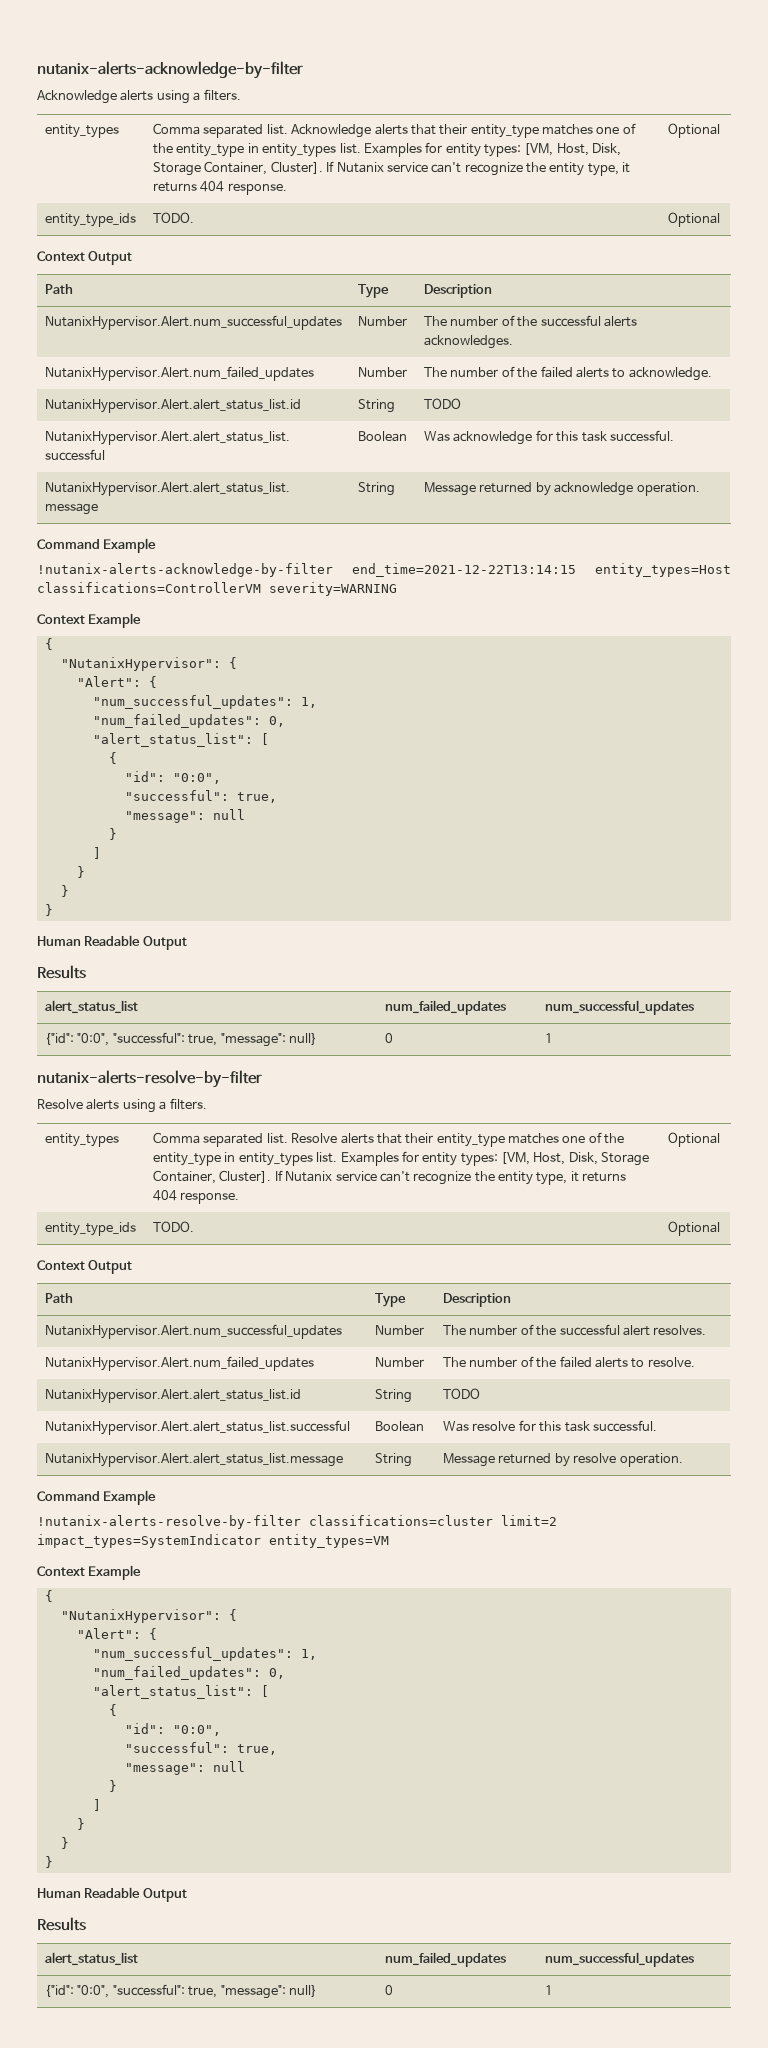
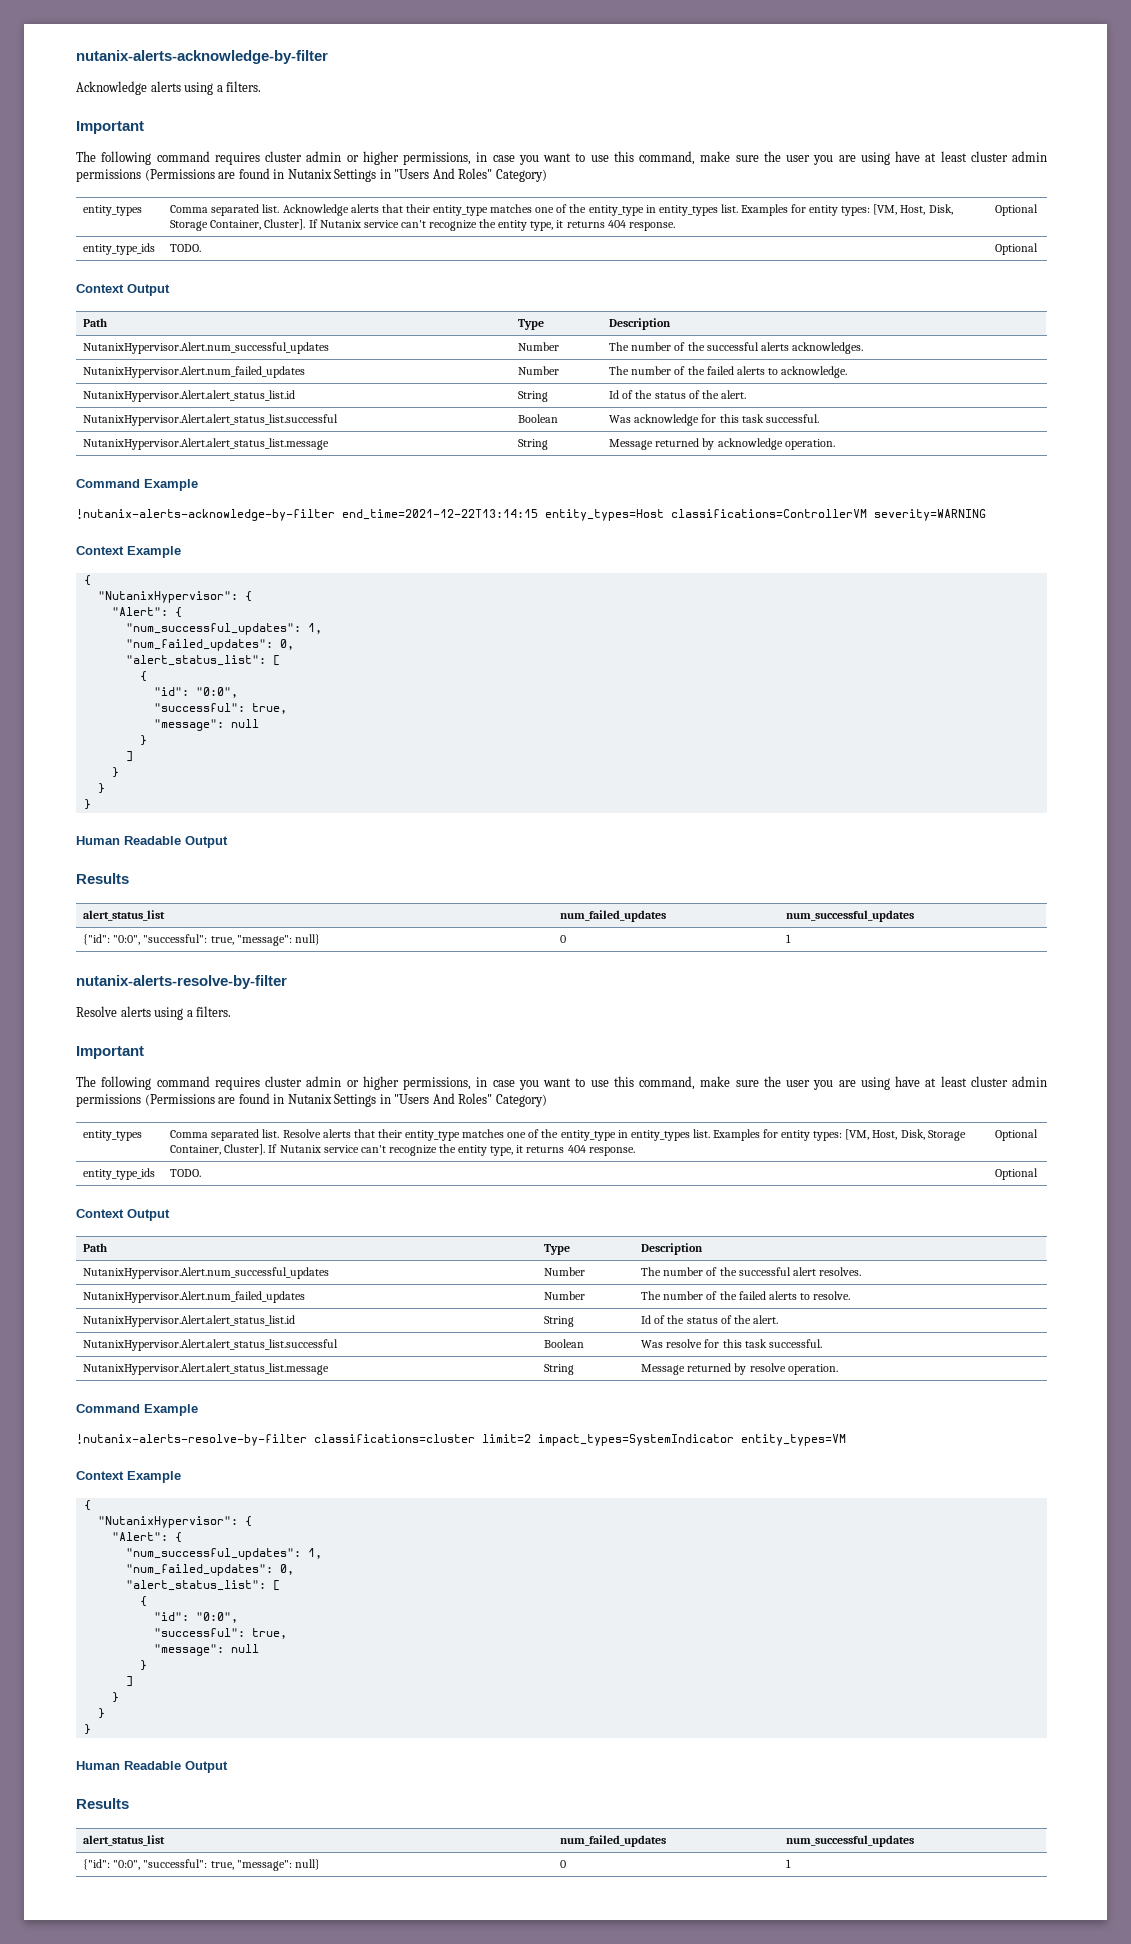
  Acknowledge alerts using a filters.
+ Important
+ The following command requires cluster admin or higher permissions, in case you want to use this command, make sure the user you are using have at least cluster admin permissions (Permissions are found in Nutanix Settings in "Users And Roles" Category)
  NutanixHypervisor.Alert.num_failed_updates | Number | The number of the failed alerts to acknowledge.
- NutanixHypervisor.Alert.alert_status_list.id | String | TODO
+ NutanixHypervisor.Alert.alert_status_list.id | String | Id of the status of the alert.
  Resolve alerts using a filters.
+ Important
+ The following command requires cluster admin or higher permissions, in case you want to use this command, make sure the user you are using have at least cluster admin permissions (Permissions are found in Nutanix Settings in "Users And Roles" Category)
  NutanixHypervisor.Alert.num_failed_updates | Number | The number of the failed alerts to resolve.
- NutanixHypervisor.Alert.alert_status_list.id | String | TODO
+ NutanixHypervisor.Alert.alert_status_list.id | String | Id of the status of the alert.

